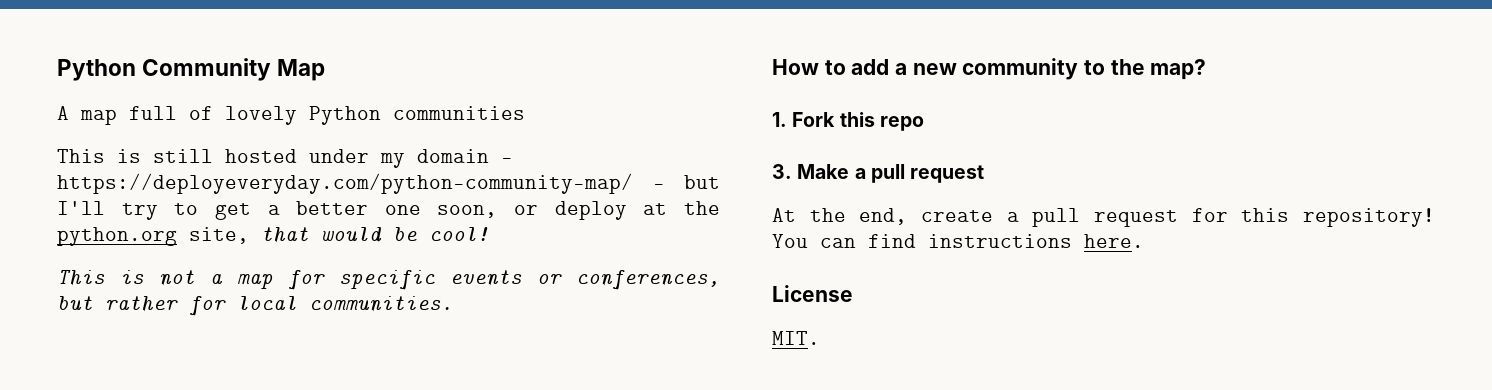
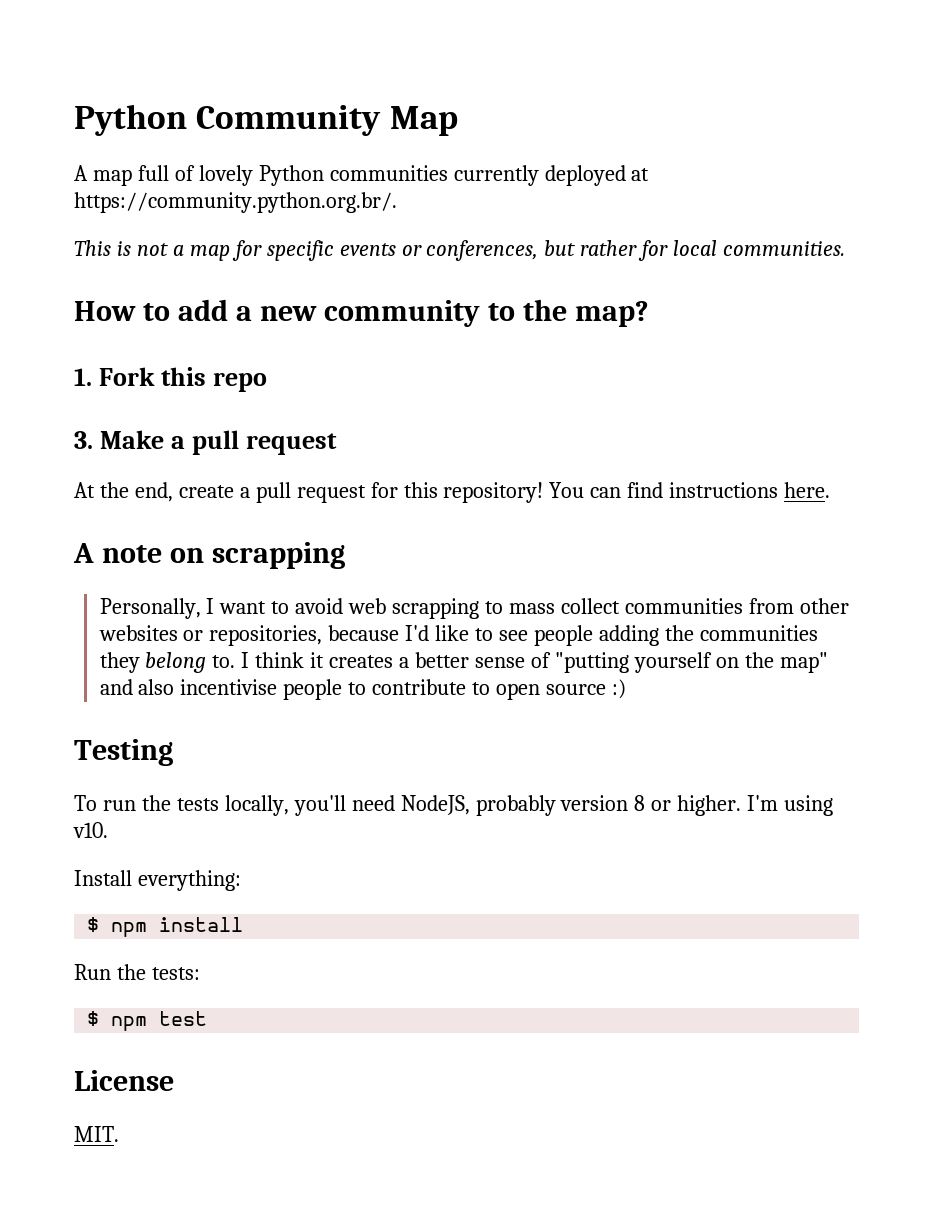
- A map full of lovely Python communities
- This is still hosted under my domain – https://deployeveryday.com/python-community-map/ – but I'll try to get a better one soon, or deploy at the python.org site, that would be cool!
+ A map full of lovely Python communities currently deployed at https://community.python.org.br/.
+ A note on scrapping
+ Personally, I want to avoid web scrapping to mass collect communities from other websites or repositories, because I'd like to see people adding the communities they belong to. I think it creates a better sense of "putting yourself on the map" and also incentivise people to contribute to open source :)
+ Testing
+ To run the tests locally, you'll need NodeJS, probably version 8 or higher. I'm using v10.
+ Install everything:
+ $ npm install
+ Run the tests:
+ $ npm test

